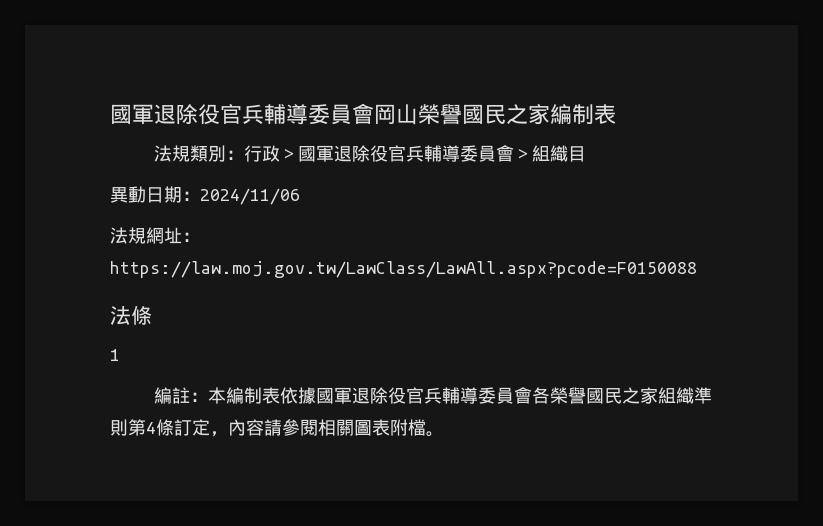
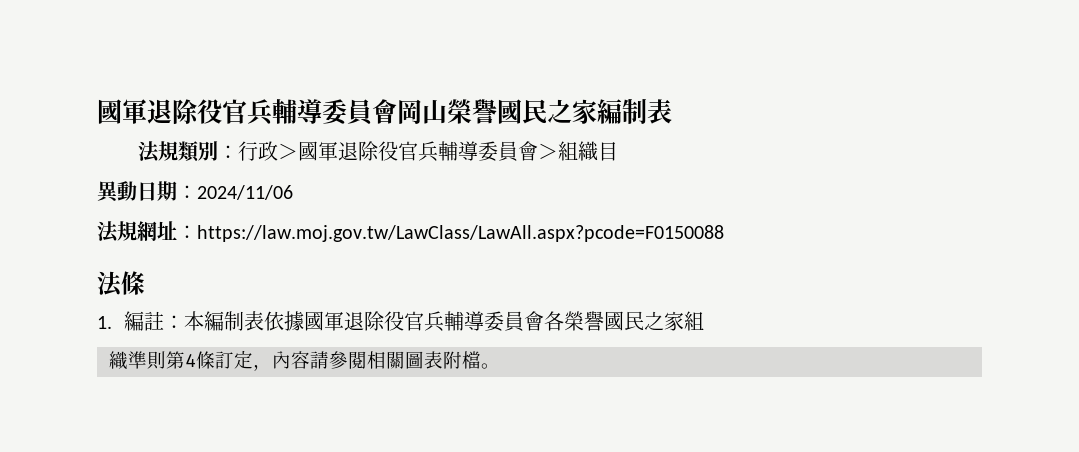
- 1
- 編註：本編制表依據國軍退除役官兵輔導委員會各榮譽國民之家組織準則第4條訂定，內容請參閱相關圖表附檔。
+ 1.編註：本編制表依據國軍退除役官兵輔導委員會各榮譽國民之家組
+ 織準則第4條訂定，內容請參閱相關圖表附檔。

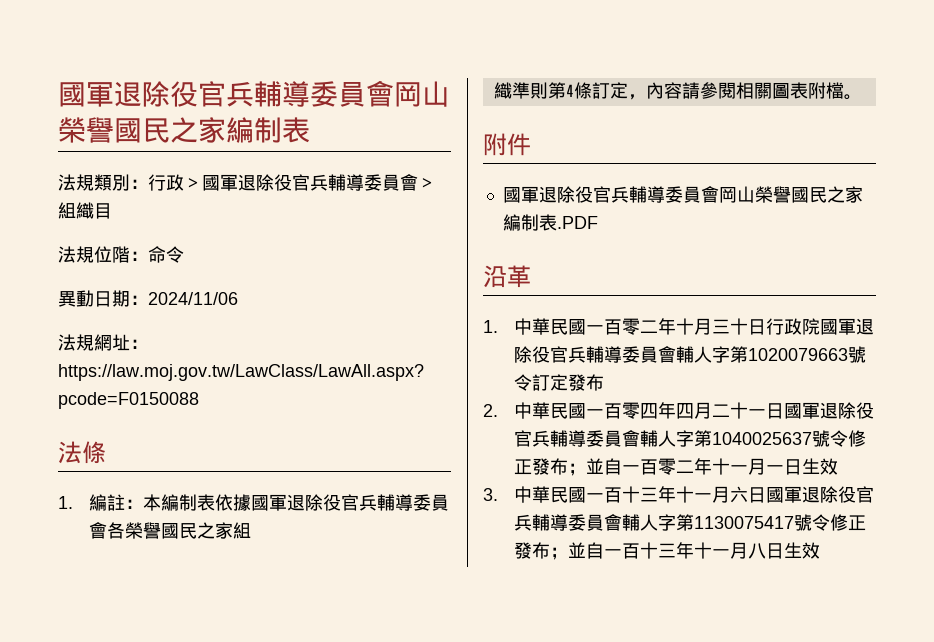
+ 法規位階：命令
+ 附件
+ 國軍退除役官兵輔導委員會岡山榮譽國民之家編制表.PDF
+ 沿革
+ 1.中華民國一百零二年十月三十日行政院國軍退除役官兵輔導委員會輔人字第1020079663號令訂定發布
+ 2.中華民國一百零四年四月二十一日國軍退除役官兵輔導委員會輔人字第1040025637號令修正發布；並自一百零二年十一月一日生效
+ 3.中華民國一百十三年十一月六日國軍退除役官兵輔導委員會輔人字第1130075417號令修正發布；並自一百十三年十一月八日生效

